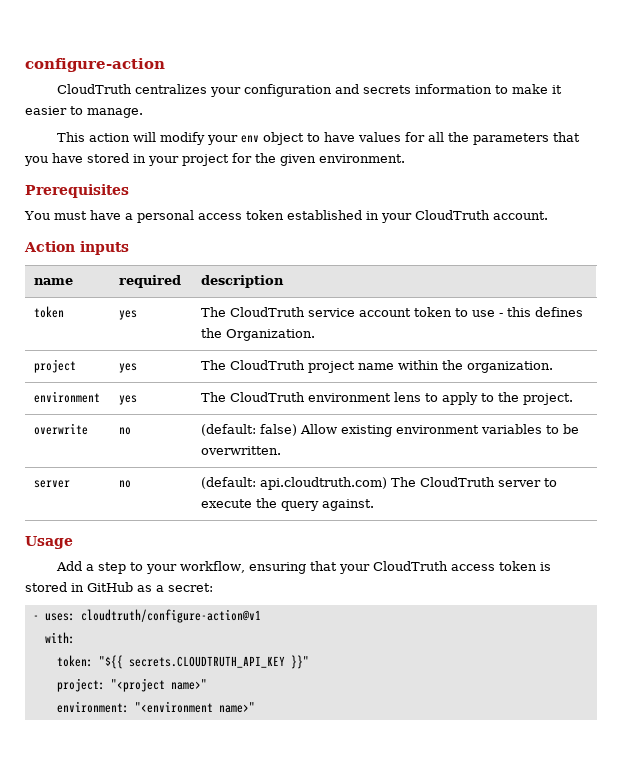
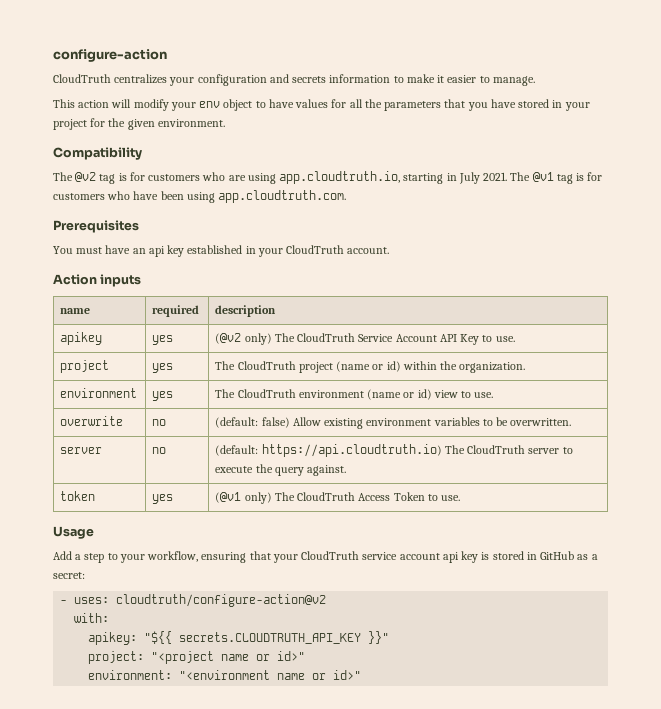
+ Compatibility
+ The @v2 tag is for customers who are using app.cloudtruth.io, starting in July 2021. The @v1 tag is for customers who have been using app.cloudtruth.com.
- You must have a personal access token established in your CloudTruth account.
+ You must have an api key established in your CloudTruth account.
- token | yes | The CloudTruth service account token to use - this defines the Organization.
+ apikey | yes | (@v2 only) The CloudTruth Service Account API Key to use.
- project | yes | The CloudTruth project name within the organization.
+ project | yes | The CloudTruth project (name or id) within the organization.
- environment | yes | The CloudTruth environment lens to apply to the project.
+ environment | yes | The CloudTruth environment (name or id) view to use.
- server | no | (default: api.cloudtruth.com) The CloudTruth server to execute the query against.
+ server | no | (default: https://api.cloudtruth.io) The CloudTruth server to execute the query against.
+ token | yes | (@v1 only) The CloudTruth Access Token to use.
- Add a step to your workflow, ensuring that your CloudTruth access token is stored in GitHub as a secret:
+ Add a step to your workflow, ensuring that your CloudTruth service account api key is stored in GitHub as a secret:
- - uses: cloudtruth/configure-action@v1
+ - uses: cloudtruth/configure-action@v2
- token: "${{ secrets.CLOUDTRUTH_API_KEY }}"
+ apikey: "${{ secrets.CLOUDTRUTH_API_KEY }}"
- project: "<project name>"
+ project: "<project name or id>"
- environment: "<environment name>"
+ environment: "<environment name or id>"

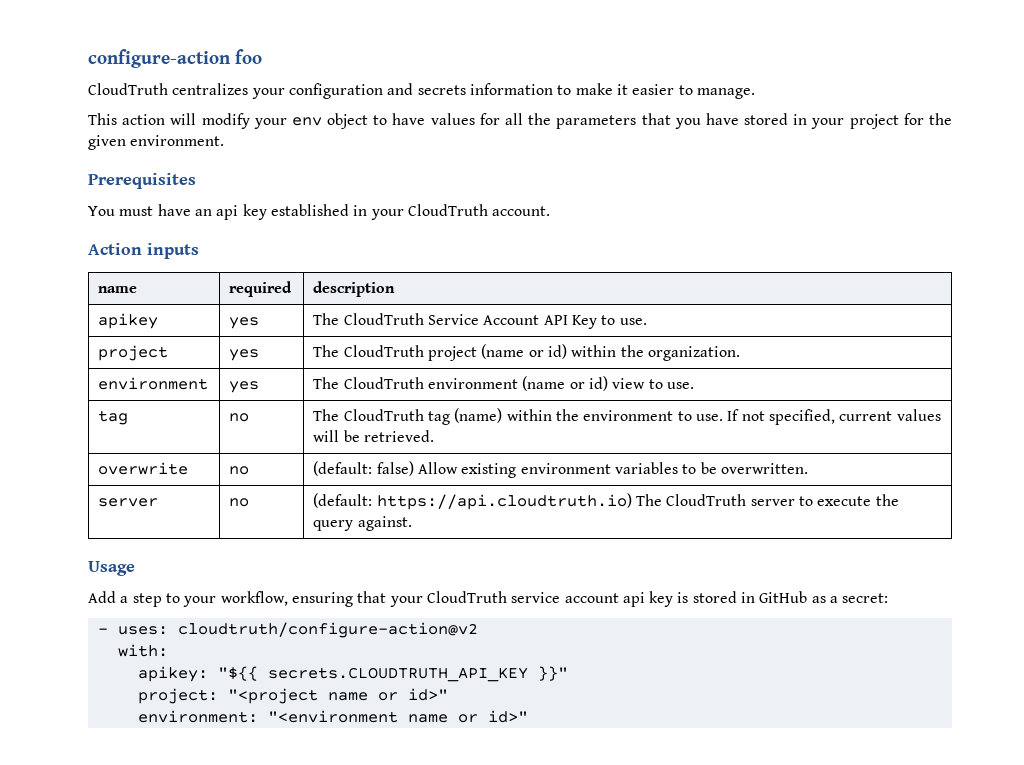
- configure-action
+ configure-action foo
- Compatibility
- The @v2 tag is for customers who are using app.cloudtruth.io, starting in July 2021. The @v1 tag is for customers who have been using app.cloudtruth.com.
- apikey | yes | (@v2 only) The CloudTruth Service Account API Key to use.
+ apikey | yes | The CloudTruth Service Account API Key to use.
+ tag | no | The CloudTruth tag (name) within the environment to use. If not specified, current values will be retrieved.
- token | yes | (@v1 only) The CloudTruth Access Token to use.

